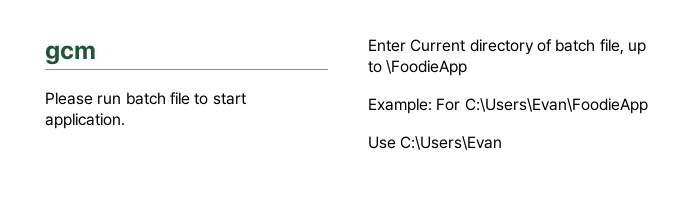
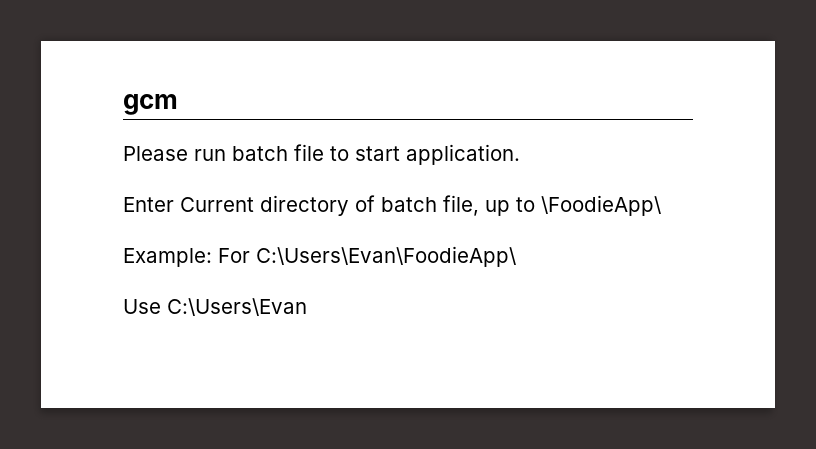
- Enter Current directory of batch file, up to \FoodieApp
+ Enter Current directory of batch file, up to \FoodieApp\
- Example: For C:\Users\Evan\FoodieApp
+ Example: For C:\Users\Evan\FoodieApp\

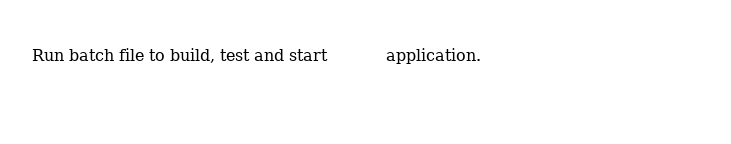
- gcm
- Please run batch file to start application.
- Enter Current directory of batch file, up to \FoodieApp\
- Example: For C:\Users\Evan\FoodieApp\
- Use C:\Users\Evan
+ Run batch file to build, test and start application.

